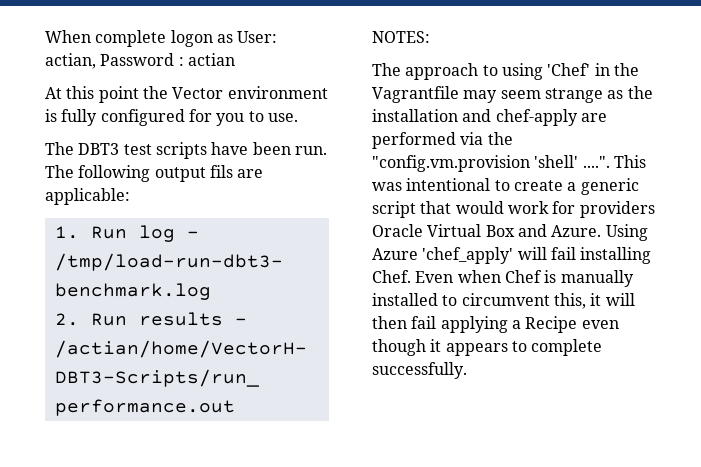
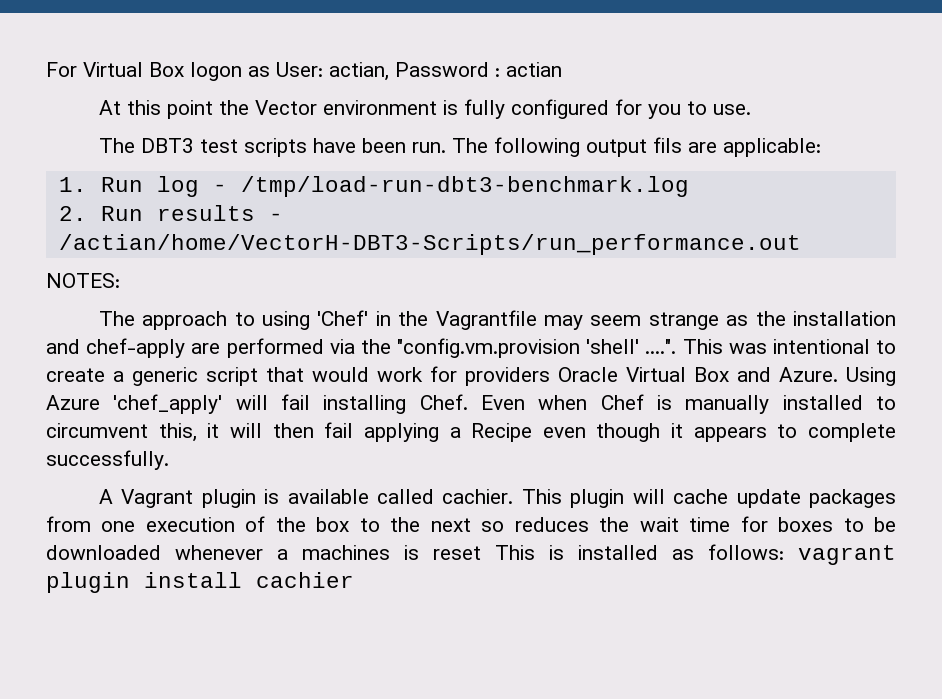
- When complete logon as User: actian, Password : actian
+ For Virtual Box logon as User: actian, Password : actian
+ A Vagrant plugin is available called cachier. This plugin will cache update packages from one execution of the box to the next so reduces the wait time for boxes to be downloaded whenever a machines is reset This is installed as follows: vagrant plugin install cachier

